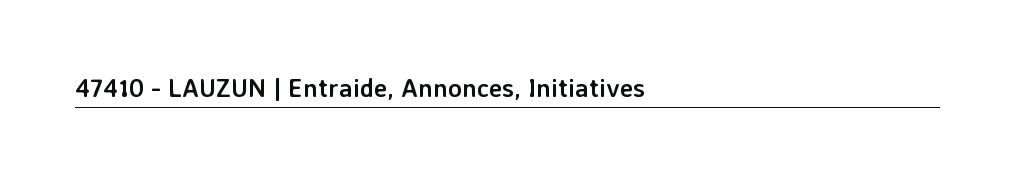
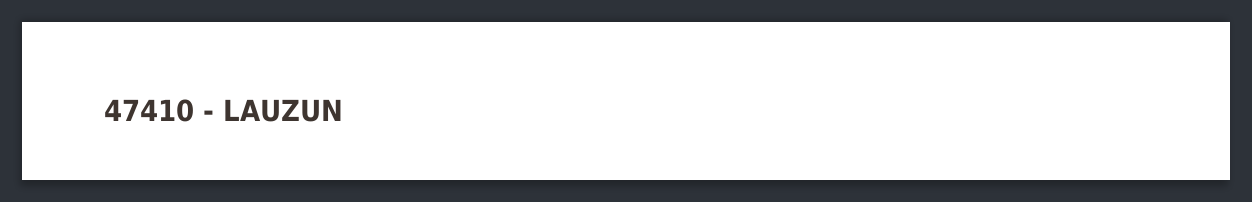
- 47410 - LAUZUN | Entraide, Annonces, Initiatives
+ 47410 - LAUZUN

